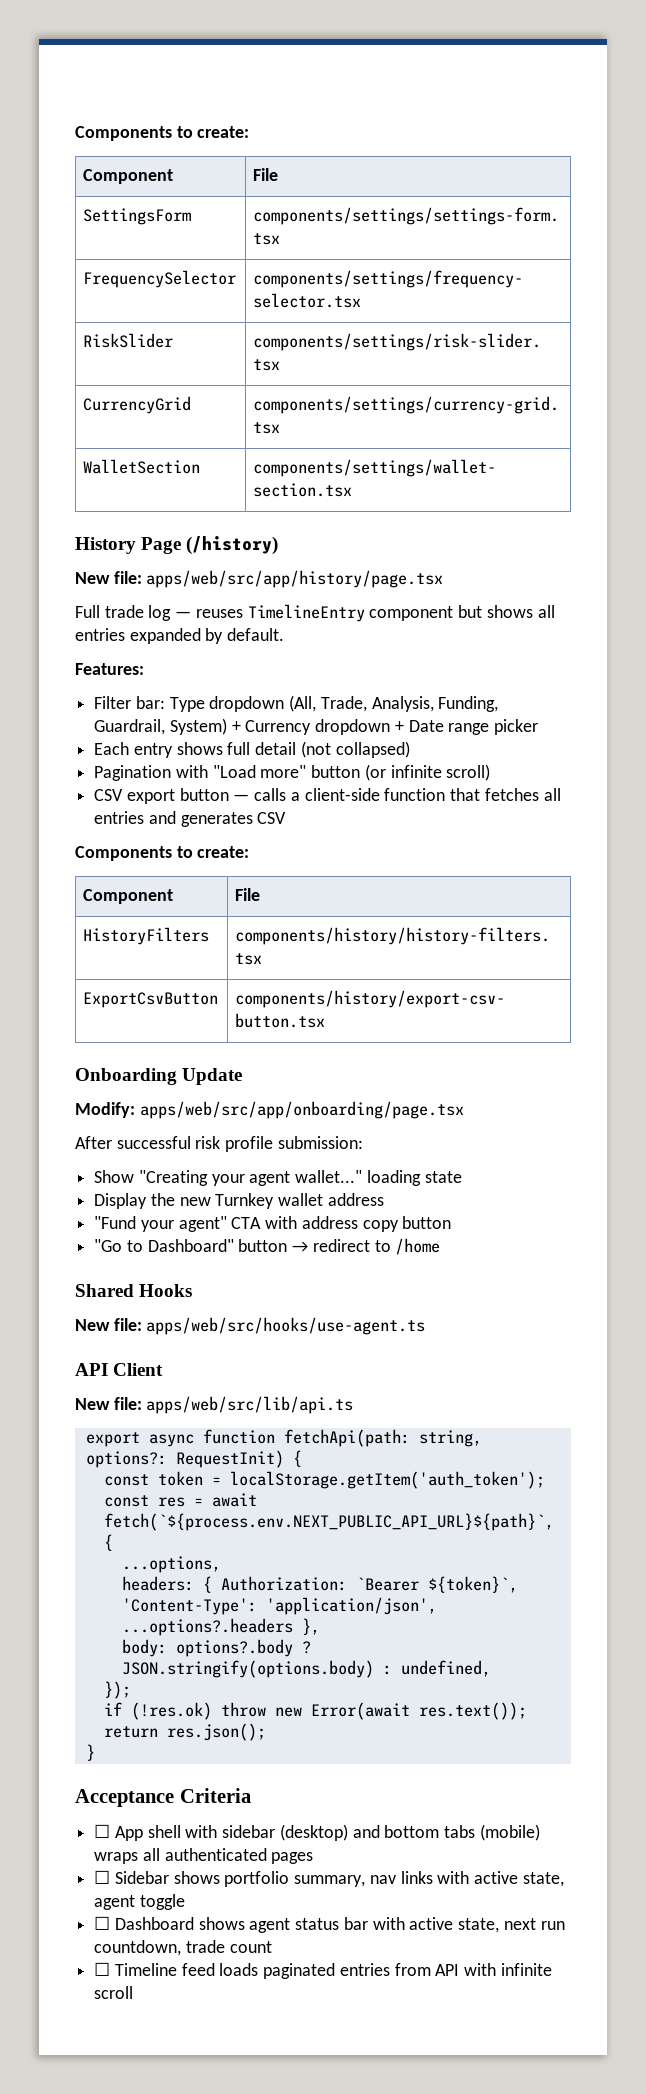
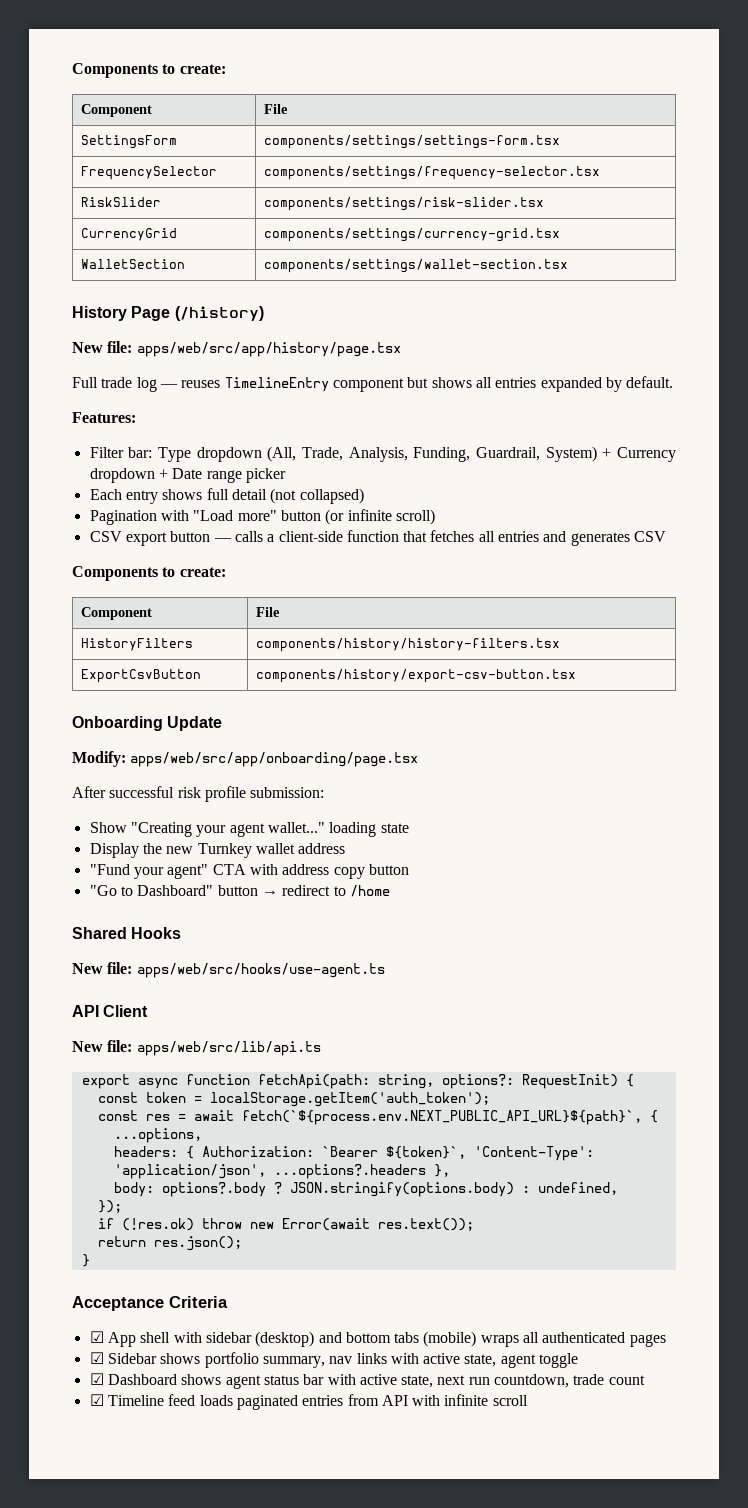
- ☐ App shell with sidebar (desktop) and bottom tabs (mobile) wraps all authenticated pages
+ ☑ App shell with sidebar (desktop) and bottom tabs (mobile) wraps all authenticated pages
- ☐ Sidebar shows portfolio summary, nav links with active state, agent toggle
+ ☑ Sidebar shows portfolio summary, nav links with active state, agent toggle
- ☐ Dashboard shows agent status bar with active state, next run countdown, trade count
+ ☑ Dashboard shows agent status bar with active state, next run countdown, trade count
- ☐ Timeline feed loads paginated entries from API with infinite scroll
+ ☑ Timeline feed loads paginated entries from API with infinite scroll

